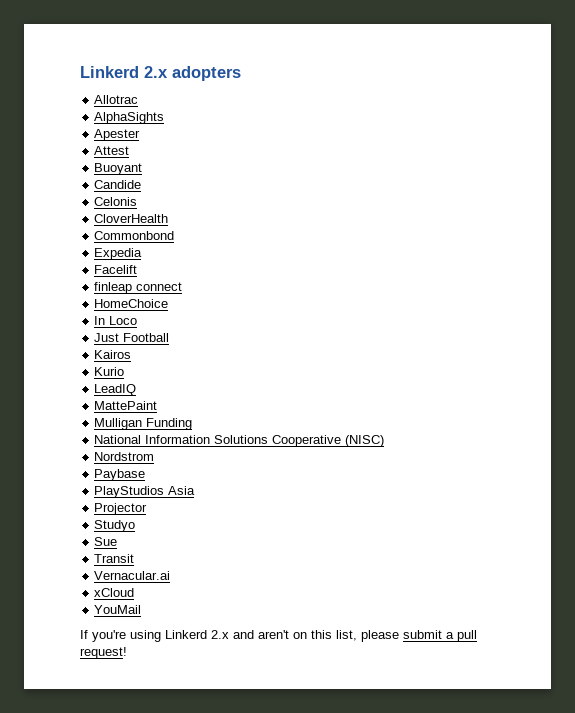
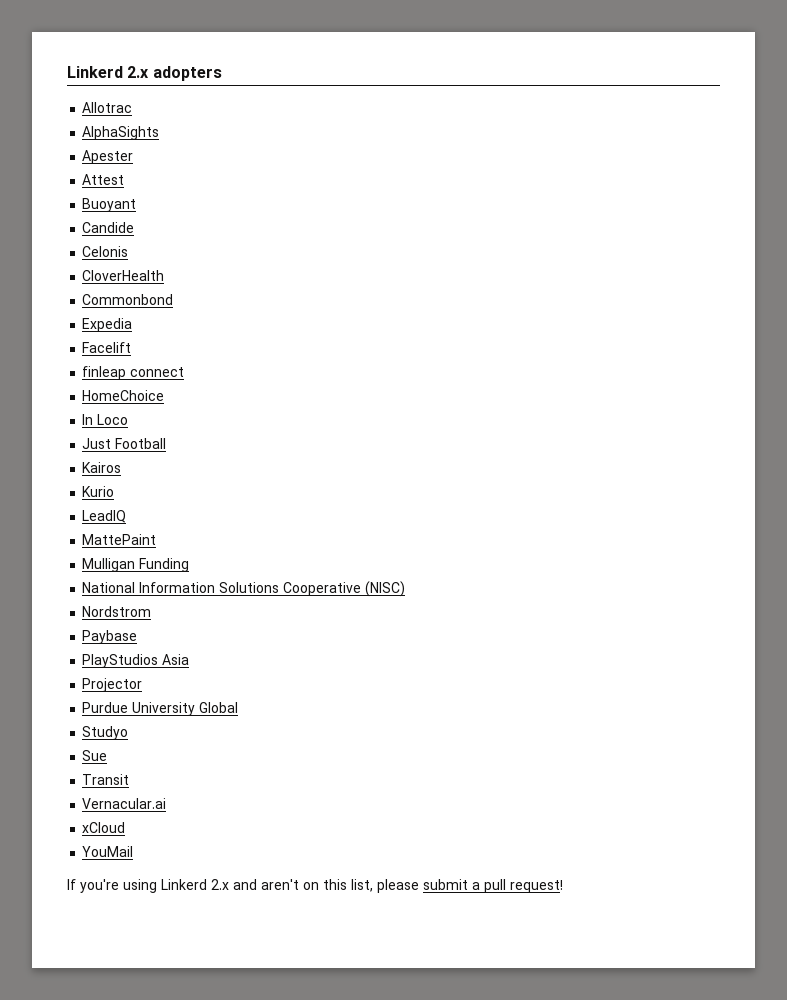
+ Purdue University Global

